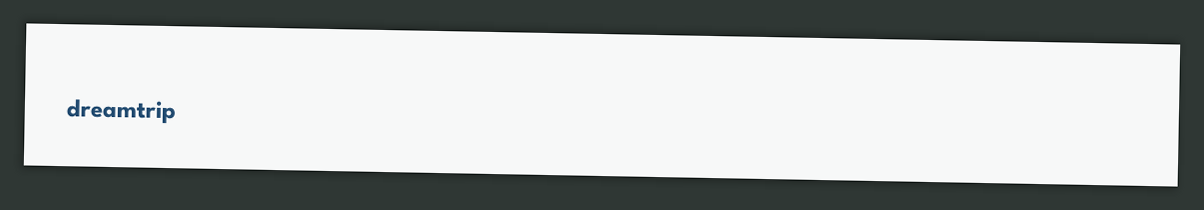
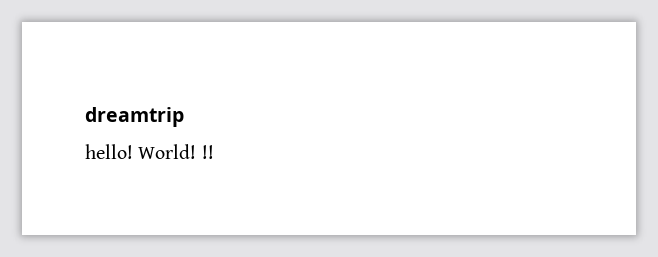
+ hello! World! !!

